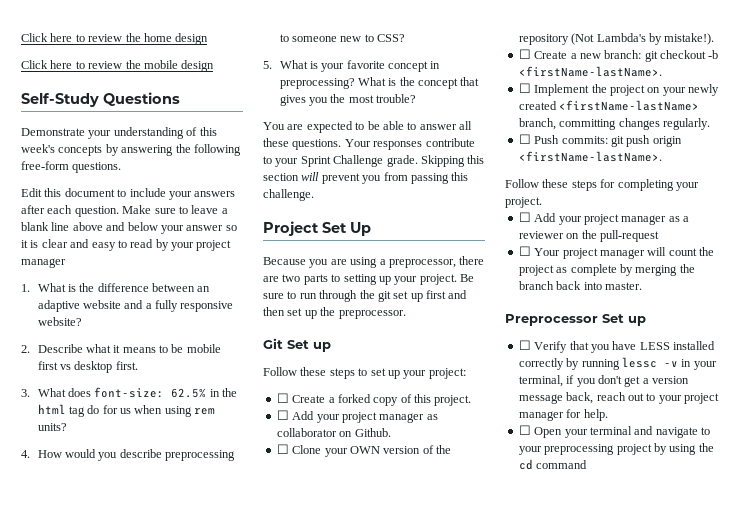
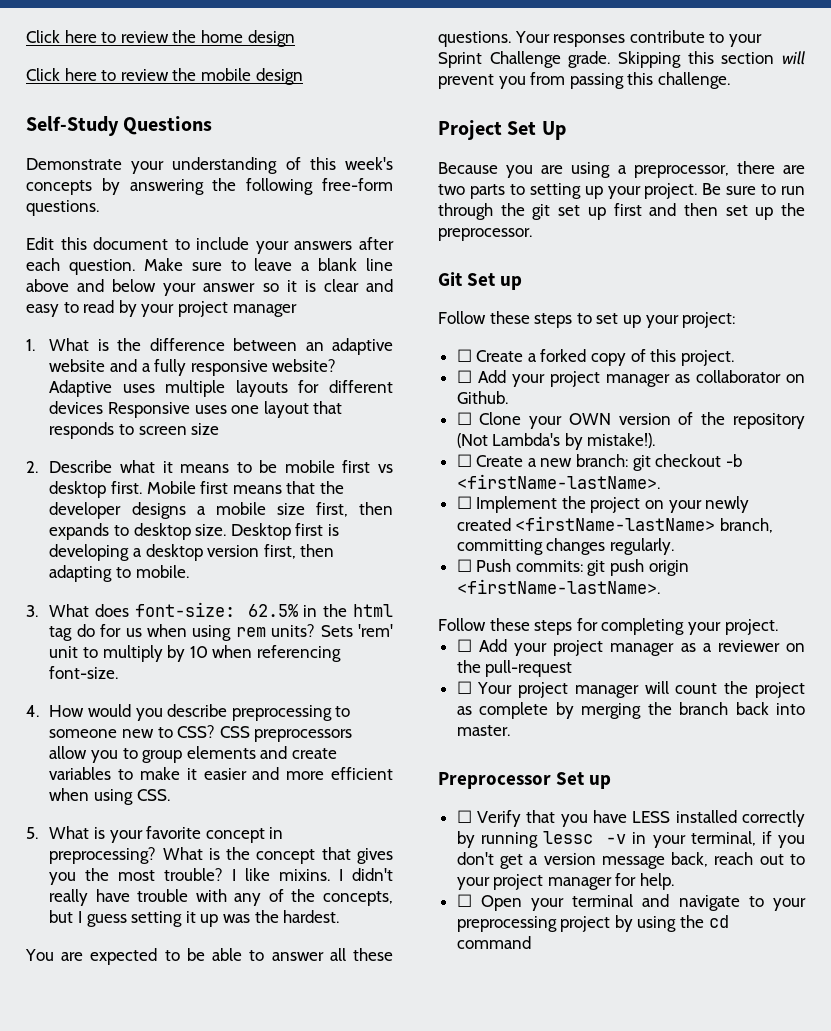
+ Adaptive uses multiple layouts for different devices Responsive uses one layout that responds to screen size
+ Mobile first means that the developer designs a mobile size first, then expands to desktop size. Desktop first is developing a desktop version first, then adapting to mobile.
+ Sets 'rem' unit to multiply by 10 when referencing font-size.
+ CSS preprocessors allow you to group elements and create variables to make it easier and more efficient when using CSS.
+ I like mixins. I didn't really have trouble with any of the concepts, but I guess setting it up was the hardest.

